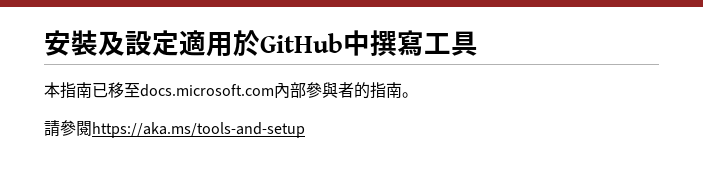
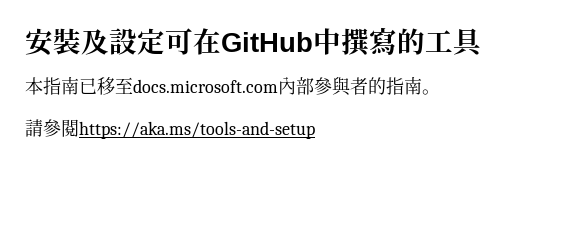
- 安裝及設定適用於GitHub中撰寫工具
+ 安裝及設定可在GitHub中撰寫的工具

